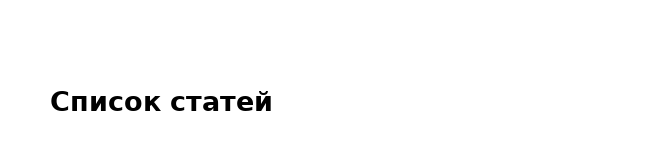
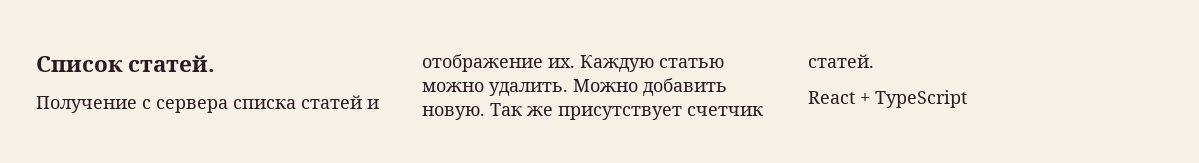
- Список статей
+ Список статей.
+ Получение с сервера списка статей и отображение их. Каждую статью можно удалить. Можно добавить новую. Так же присутствует счетчик статей.
+ React + TypeScript

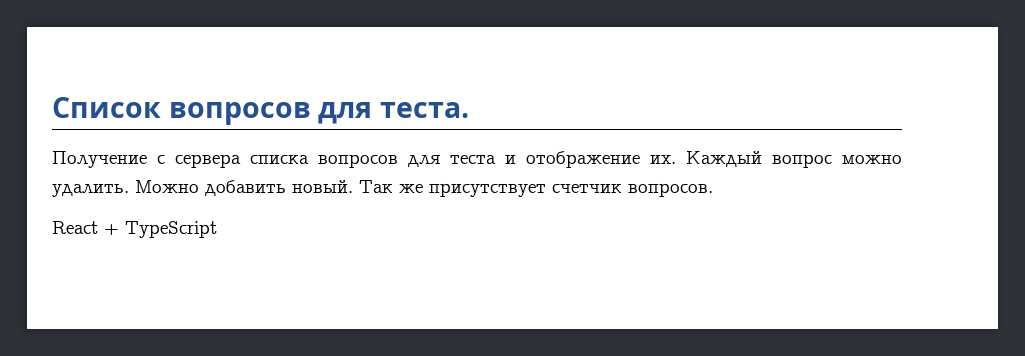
- Список статей.
+ Список вопросов для теста.
- Получение с сервера списка статей и отображение их.
+ Получение с сервера списка вопросов для теста и отображение их.
- Каждую статью можно удалить.
+ Каждый вопрос можно удалить.
- Можно добавить новую.
+ Можно добавить новый.
- Так же присутствует счетчик статей.
+ Так же присутствует счетчик вопросов.

